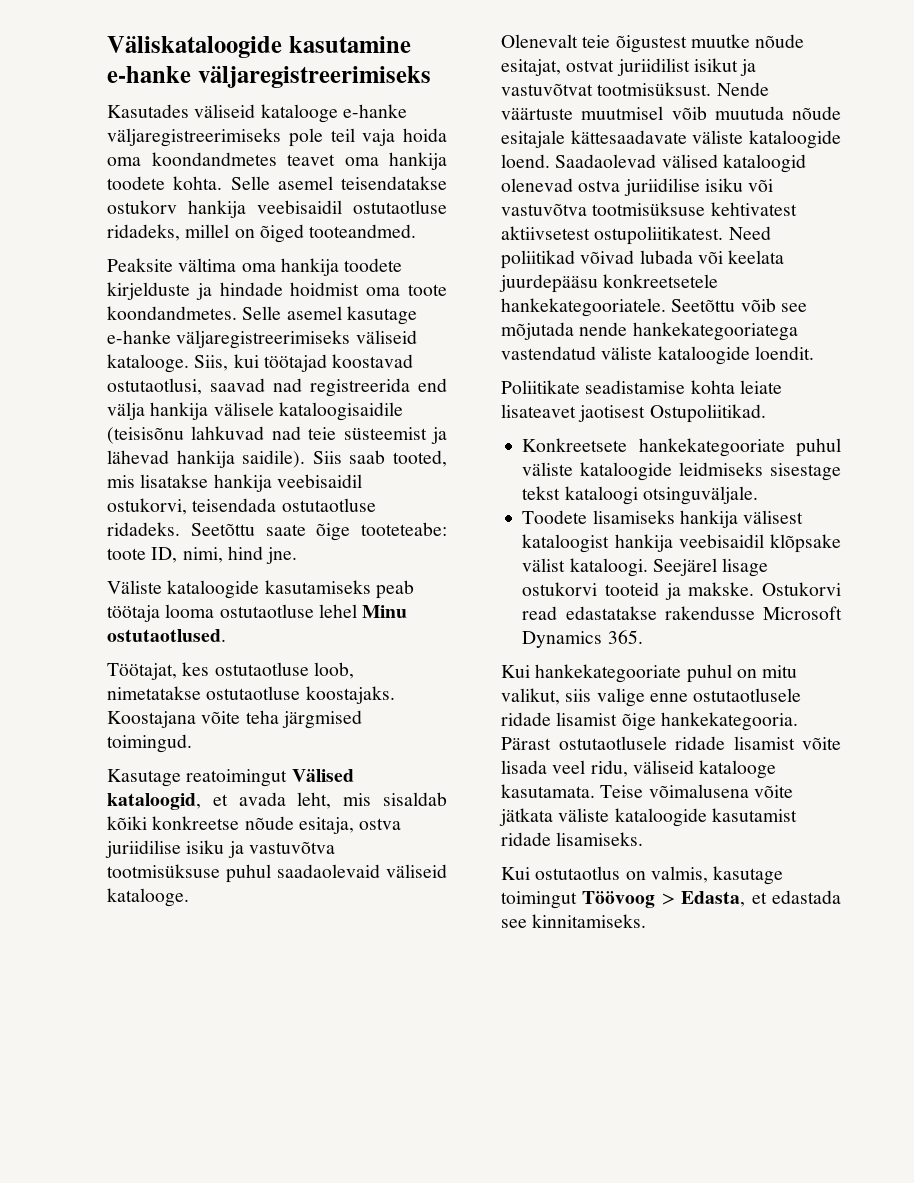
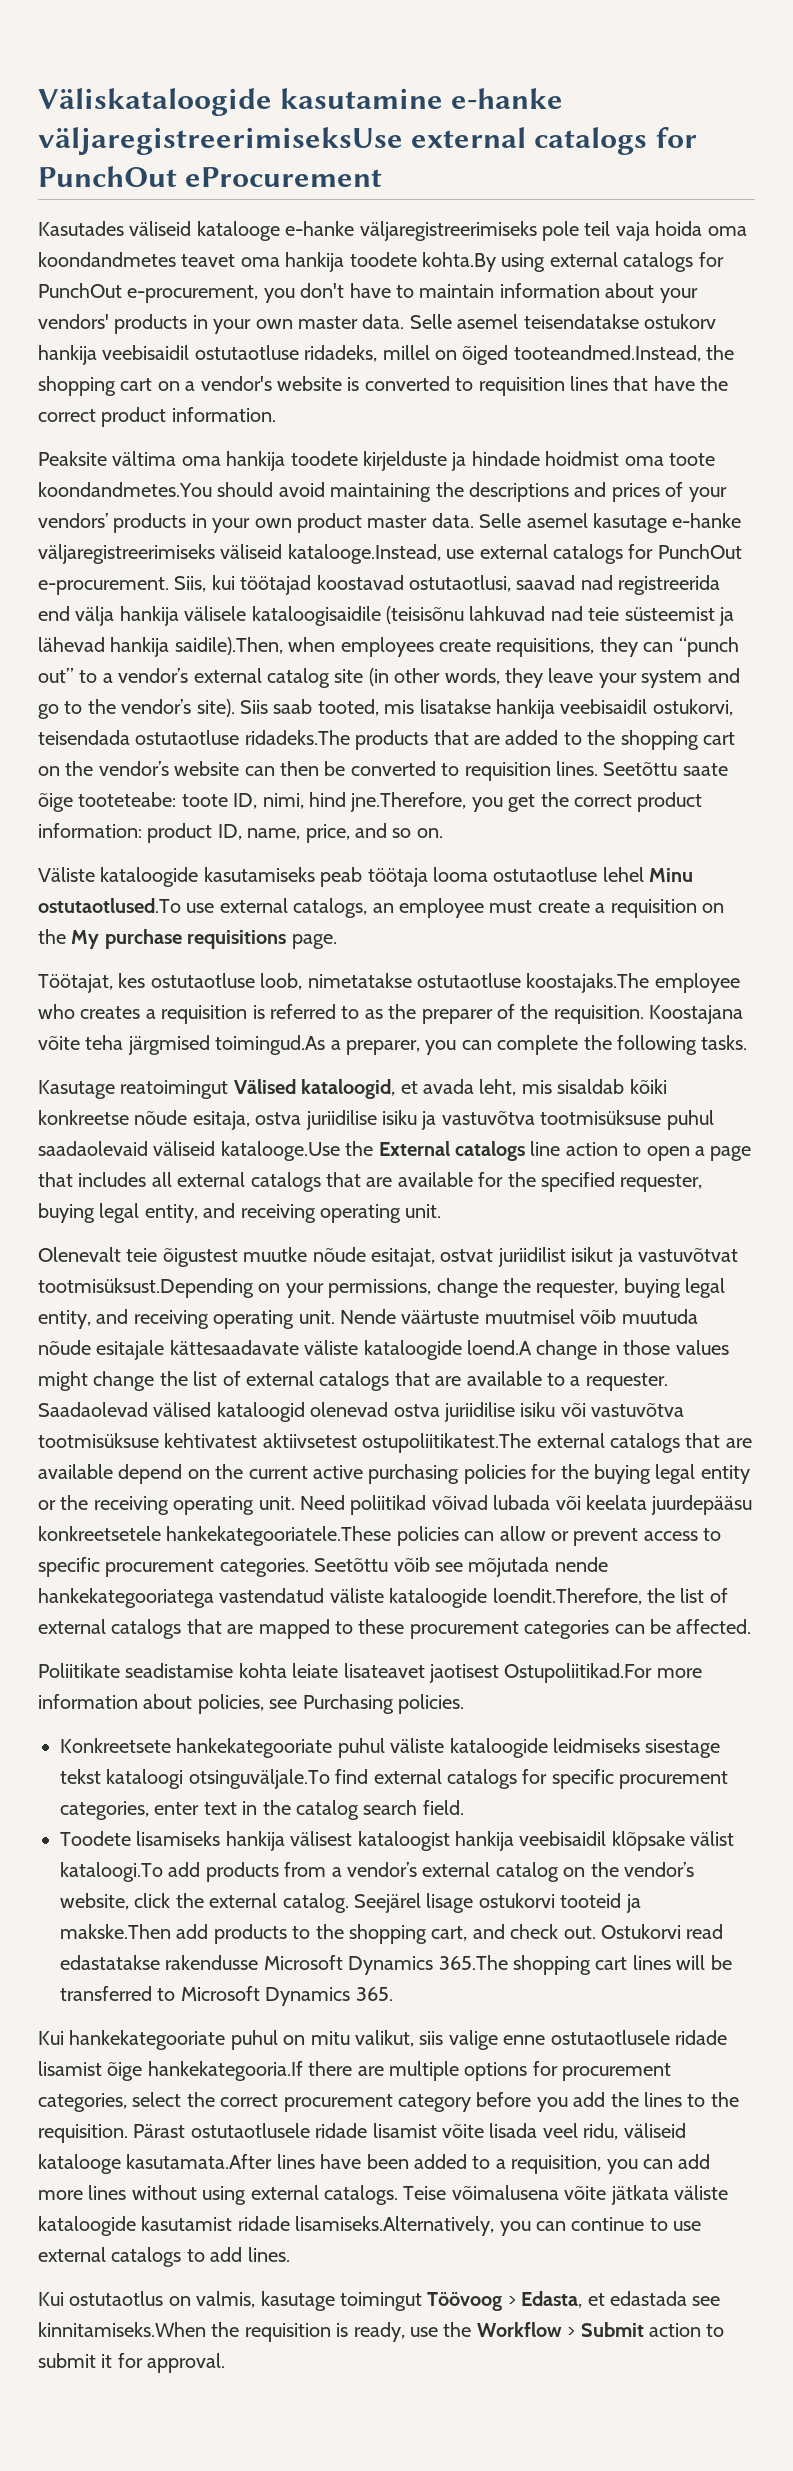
- Väliskataloogide kasutamine e-hanke väljaregistreerimiseks
+ Väliskataloogide kasutamine e-hanke väljaregistreerimiseksUse external catalogs for PunchOut eProcurement
- Kasutades väliseid katalooge e-hanke väljaregistreerimiseks pole teil vaja hoida oma koondandmetes teavet oma hankija toodete kohta.
+ Kasutades väliseid katalooge e-hanke väljaregistreerimiseks pole teil vaja hoida oma koondandmetes teavet oma hankija toodete kohta.By using external catalogs for PunchOut e-procurement, you don't have to maintain information about your vendors' products in your own master data.
- Selle asemel teisendatakse ostukorv hankija veebisaidil ostutaotluse ridadeks, millel on õiged tooteandmed.
+ Selle asemel teisendatakse ostukorv hankija veebisaidil ostutaotluse ridadeks, millel on õiged tooteandmed.Instead, the shopping cart on a vendor's website is converted to requisition lines that have the correct product information.
- Peaksite vältima oma hankija toodete kirjelduste ja hindade hoidmist oma toote koondandmetes.
+ Peaksite vältima oma hankija toodete kirjelduste ja hindade hoidmist oma toote koondandmetes.You should avoid maintaining the descriptions and prices of your vendors’ products in your own product master data.
- Selle asemel kasutage e-hanke väljaregistreerimiseks väliseid katalooge.
+ Selle asemel kasutage e-hanke väljaregistreerimiseks väliseid katalooge.Instead, use external catalogs for PunchOut e-procurement.
- Siis, kui töötajad koostavad ostutaotlusi, saavad nad registreerida end välja hankija välisele kataloogisaidile (teisisõnu lahkuvad nad teie süsteemist ja lähevad hankija saidile).
+ Siis, kui töötajad koostavad ostutaotlusi, saavad nad registreerida end välja hankija välisele kataloogisaidile (teisisõnu lahkuvad nad teie süsteemist ja lähevad hankija saidile).Then, when employees create requisitions, they can “punch out” to a vendor’s external catalog site (in other words, they leave your system and go to the vendor’s site).
- Siis saab tooted, mis lisatakse hankija veebisaidil ostukorvi, teisendada ostutaotluse ridadeks.
+ Siis saab tooted, mis lisatakse hankija veebisaidil ostukorvi, teisendada ostutaotluse ridadeks.The products that are added to the shopping cart on the vendor’s website can then be converted to requisition lines.
- Seetõttu saate õige tooteteabe: toote ID, nimi, hind jne.
+ Seetõttu saate õige tooteteabe: toote ID, nimi, hind jne.Therefore, you get the correct product information: product ID, name, price, and so on.
- Väliste kataloogide kasutamiseks peab töötaja looma ostutaotluse lehel Minu ostutaotlused.
+ Väliste kataloogide kasutamiseks peab töötaja looma ostutaotluse lehel Minu ostutaotlused.To use external catalogs, an employee must create a requisition on the My purchase requisitions page.
- Töötajat, kes ostutaotluse loob, nimetatakse ostutaotluse koostajaks. Koostajana võite teha järgmised toimingud.
+ Töötajat, kes ostutaotluse loob, nimetatakse ostutaotluse koostajaks.The employee who creates a requisition is referred to as the preparer of the requisition. Koostajana võite teha järgmised toimingud.As a preparer, you can complete the following tasks.
- Kasutage reatoimingut Välised kataloogid, et avada leht, mis sisaldab kõiki konkreetse nõude esitaja, ostva juriidilise isiku ja vastuvõtva tootmisüksuse puhul saadaolevaid väliseid katalooge.
+ Kasutage reatoimingut Välised kataloogid, et avada leht, mis sisaldab kõiki konkreetse nõude esitaja, ostva juriidilise isiku ja vastuvõtva tootmisüksuse puhul saadaolevaid väliseid katalooge.Use the External catalogs line action to open a page that includes all external catalogs that are available for the specified requester, buying legal entity, and receiving operating unit.
- Olenevalt teie õigustest muutke nõude esitajat, ostvat juriidilist isikut ja vastuvõtvat tootmisüksust.
+ Olenevalt teie õigustest muutke nõude esitajat, ostvat juriidilist isikut ja vastuvõtvat tootmisüksust.Depending on your permissions, change the requester, buying legal entity, and receiving operating unit.
- Nende väärtuste muutmisel võib muutuda nõude esitajale kättesaadavate väliste kataloogide loend.
+ Nende väärtuste muutmisel võib muutuda nõude esitajale kättesaadavate väliste kataloogide loend.A change in those values might change the list of external catalogs that are available to a requester.
- Saadaolevad välised kataloogid olenevad ostva juriidilise isiku või vastuvõtva tootmisüksuse kehtivatest aktiivsetest ostupoliitikatest.
+ Saadaolevad välised kataloogid olenevad ostva juriidilise isiku või vastuvõtva tootmisüksuse kehtivatest aktiivsetest ostupoliitikatest.The external catalogs that are available depend on the current active purchasing policies for the buying legal entity or the receiving operating unit.
- Need poliitikad võivad lubada või keelata juurdepääsu konkreetsetele hankekategooriatele.
+ Need poliitikad võivad lubada või keelata juurdepääsu konkreetsetele hankekategooriatele.These policies can allow or prevent access to specific procurement categories.
- Seetõttu võib see mõjutada nende hankekategooriatega vastendatud väliste kataloogide loendit.
+ Seetõttu võib see mõjutada nende hankekategooriatega vastendatud väliste kataloogide loendit.Therefore, the list of external catalogs that are mapped to these procurement categories can be affected.
- Poliitikate seadistamise kohta leiate lisateavet jaotisest Ostupoliitikad.
+ Poliitikate seadistamise kohta leiate lisateavet jaotisest Ostupoliitikad.For more information about policies, see Purchasing policies.
- Konkreetsete hankekategooriate puhul väliste kataloogide leidmiseks sisestage tekst kataloogi otsinguväljale.
+ Konkreetsete hankekategooriate puhul väliste kataloogide leidmiseks sisestage tekst kataloogi otsinguväljale.To find external catalogs for specific procurement categories, enter text in the catalog search field.
- Toodete lisamiseks hankija välisest kataloogist hankija veebisaidil klõpsake välist kataloogi.
+ Toodete lisamiseks hankija välisest kataloogist hankija veebisaidil klõpsake välist kataloogi.To add products from a vendor’s external catalog on the vendor’s website, click the external catalog.
- Seejärel lisage ostukorvi tooteid ja makske.
+ Seejärel lisage ostukorvi tooteid ja makske.Then add products to the shopping cart, and check out.
- Ostukorvi read edastatakse rakendusse Microsoft Dynamics 365.
+ Ostukorvi read edastatakse rakendusse Microsoft Dynamics 365.The shopping cart lines will be transferred to Microsoft Dynamics 365.
- Kui hankekategooriate puhul on mitu valikut, siis valige enne ostutaotlusele ridade lisamist õige hankekategooria.
+ Kui hankekategooriate puhul on mitu valikut, siis valige enne ostutaotlusele ridade lisamist õige hankekategooria.If there are multiple options for procurement categories, select the correct procurement category before you add the lines to the requisition.
- Pärast ostutaotlusele ridade lisamist võite lisada veel ridu, väliseid katalooge kasutamata.
+ Pärast ostutaotlusele ridade lisamist võite lisada veel ridu, väliseid katalooge kasutamata.After lines have been added to a requisition, you can add more lines without using external catalogs.
- Teise võimalusena võite jätkata väliste kataloogide kasutamist ridade lisamiseks.
+ Teise võimalusena võite jätkata väliste kataloogide kasutamist ridade lisamiseks.Alternatively, you can continue to use external catalogs to add lines.
- Kui ostutaotlus on valmis, kasutage toimingut Töövoog > Edasta, et edastada see kinnitamiseks.
+ Kui ostutaotlus on valmis, kasutage toimingut Töövoog > Edasta, et edastada see kinnitamiseks.When the requisition is ready, use the Workflow > Submit action to submit it for approval.

